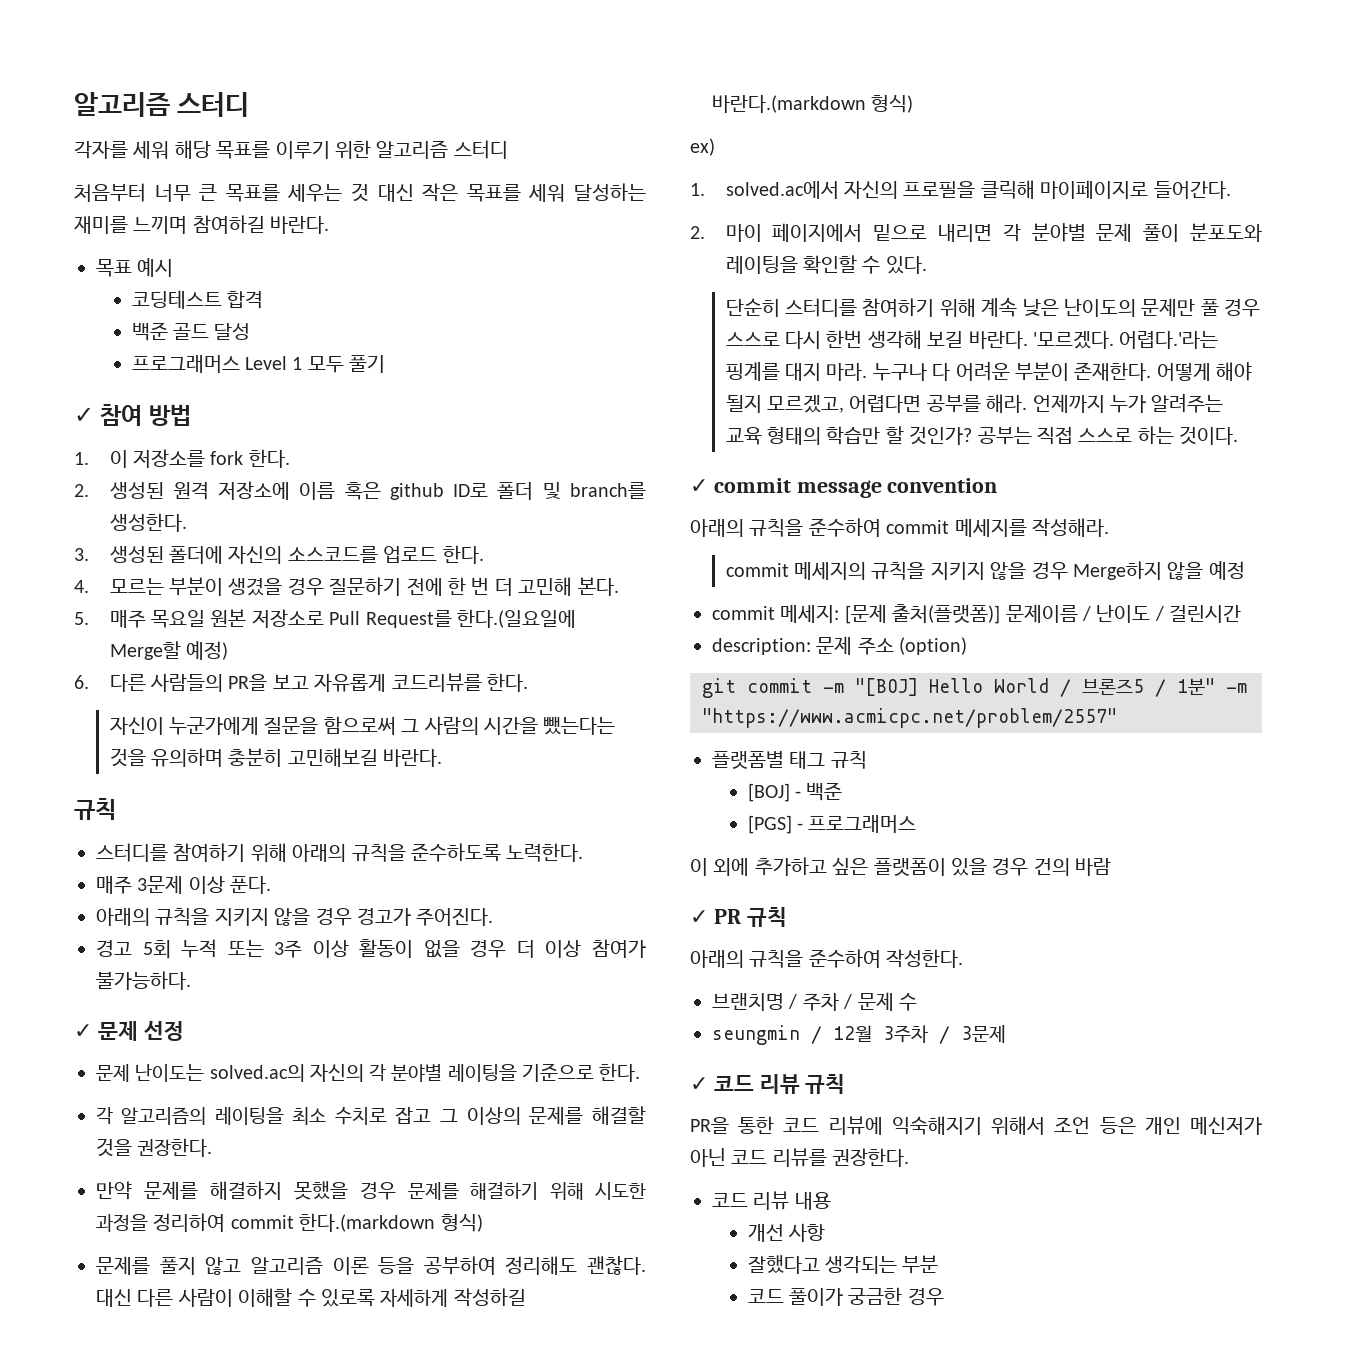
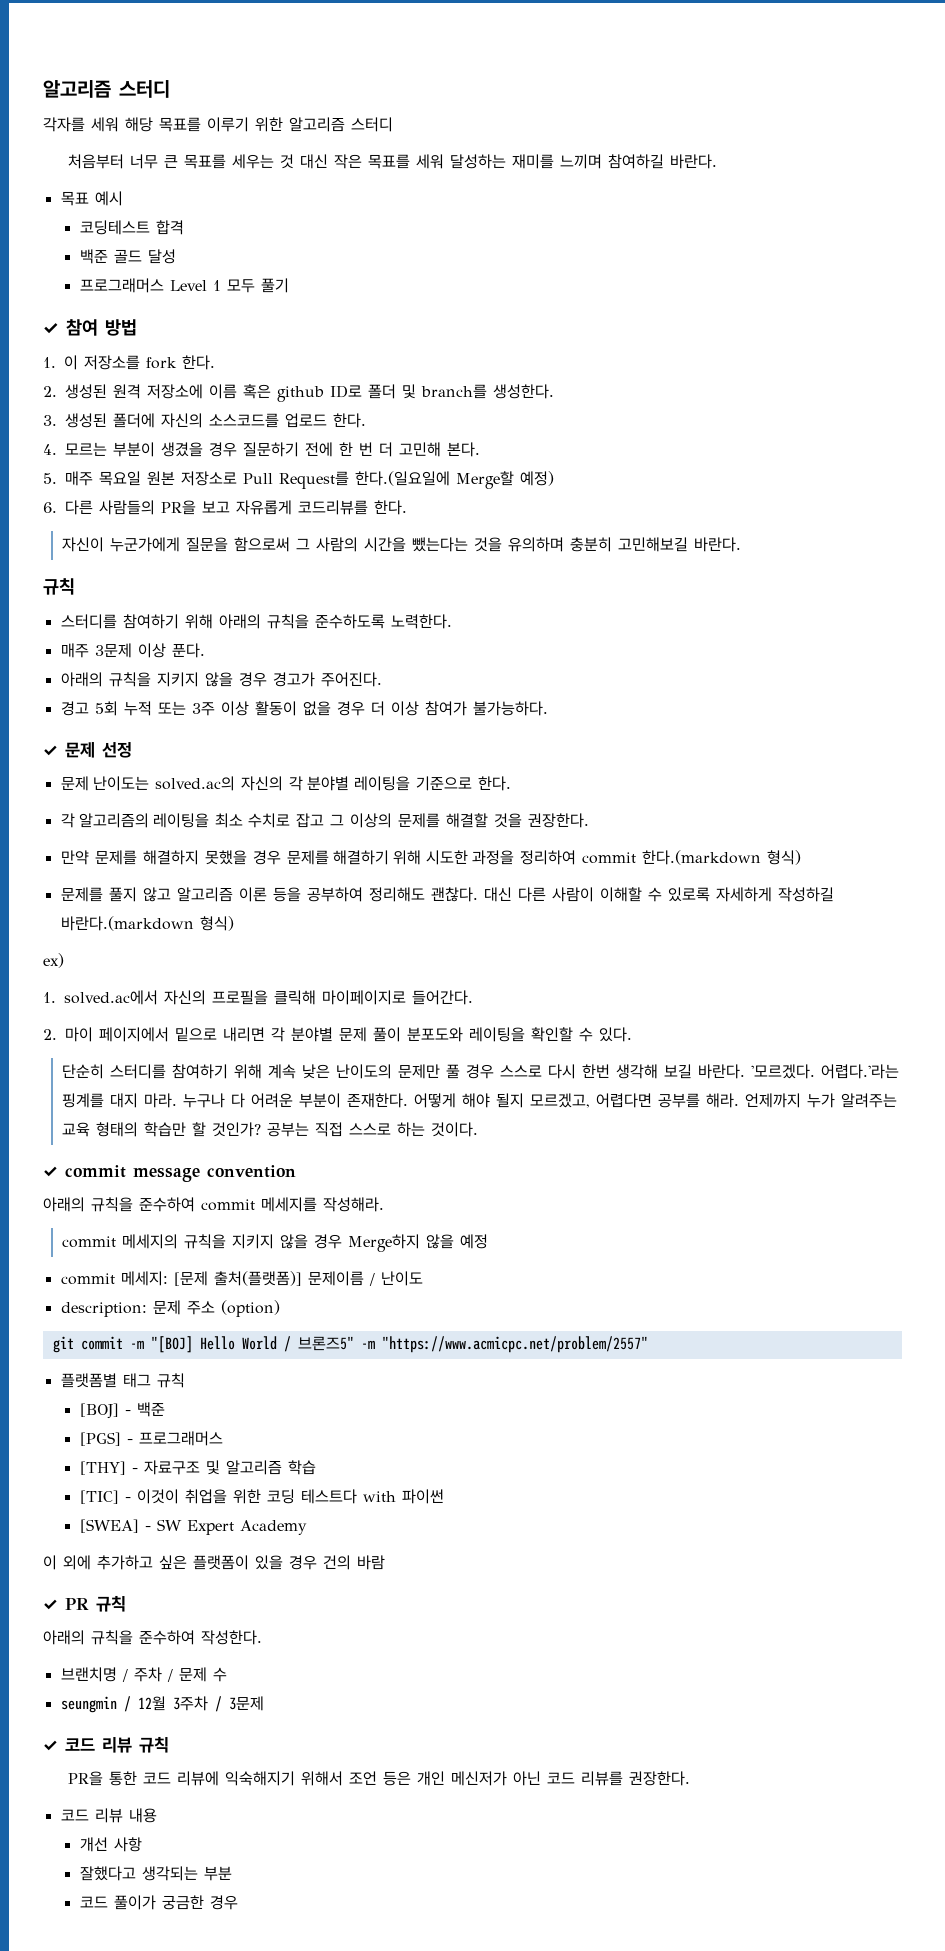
- commit 메세지: [문제 출처(플랫폼)] 문제이름 / 난이도 / 걸린시간
+ commit 메세지: [문제 출처(플랫폼)] 문제이름 / 난이도
- git commit -m "[BOJ] Hello World / 브론즈5 / 1분" -m "https://www.acmicpc.net/problem/2557"
+ git commit -m "[BOJ] Hello World / 브론즈5" -m "https://www.acmicpc.net/problem/2557"
+ [THY] - 자료구조 및 알고리즘 학습
+ [TIC] - 이것이 취업을 위한 코딩 테스트다 with 파이썬
+ [SWEA] - SW Expert Academy

